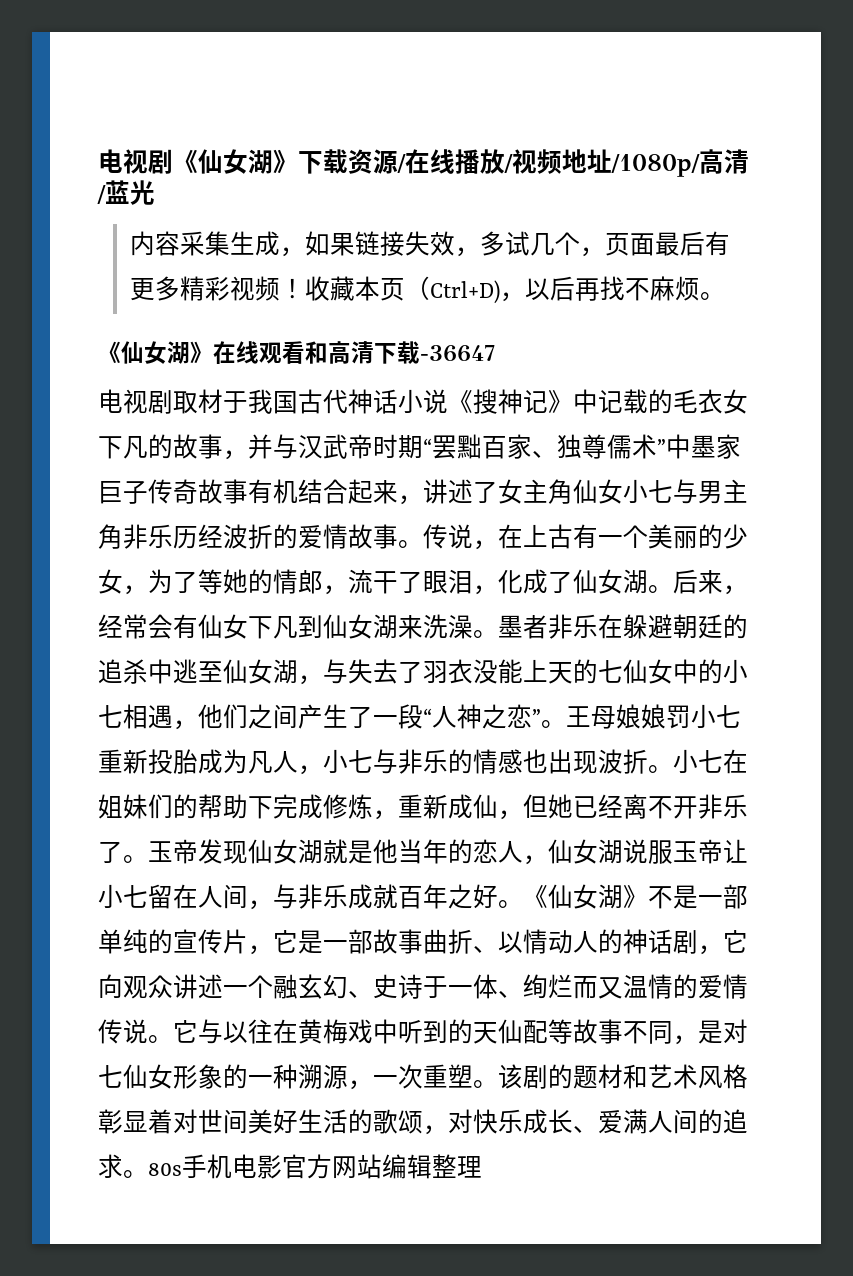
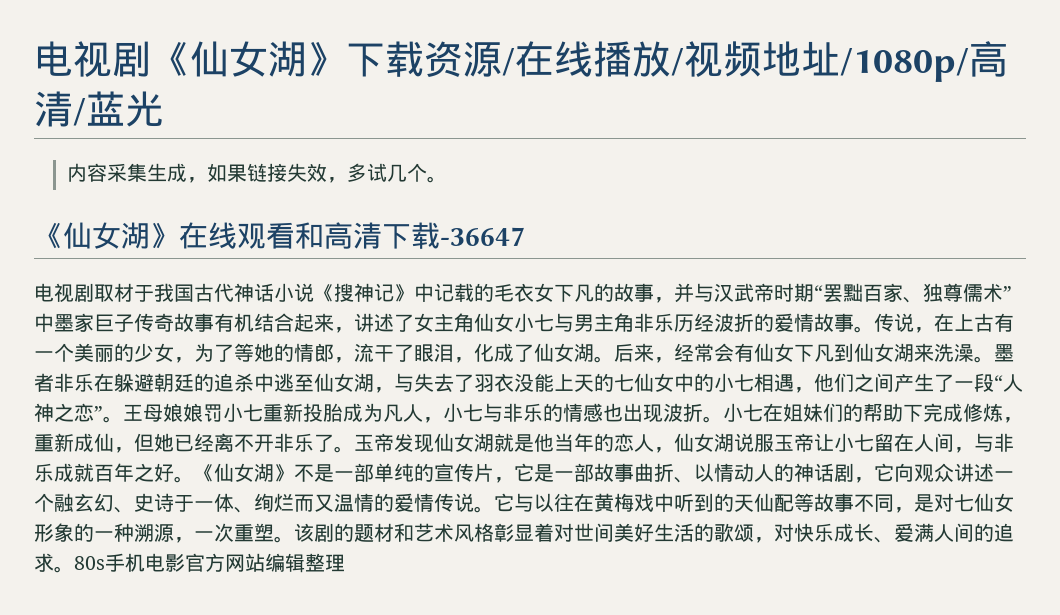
- 内容采集生成，如果链接失效，多试几个，页面最后有更多精彩视频！收藏本页（Ctrl+D)，以后再找不麻烦。
+ 内容采集生成，如果链接失效，多试几个。

